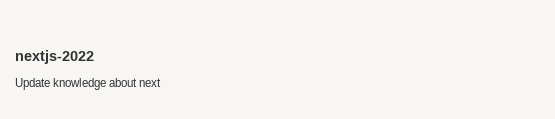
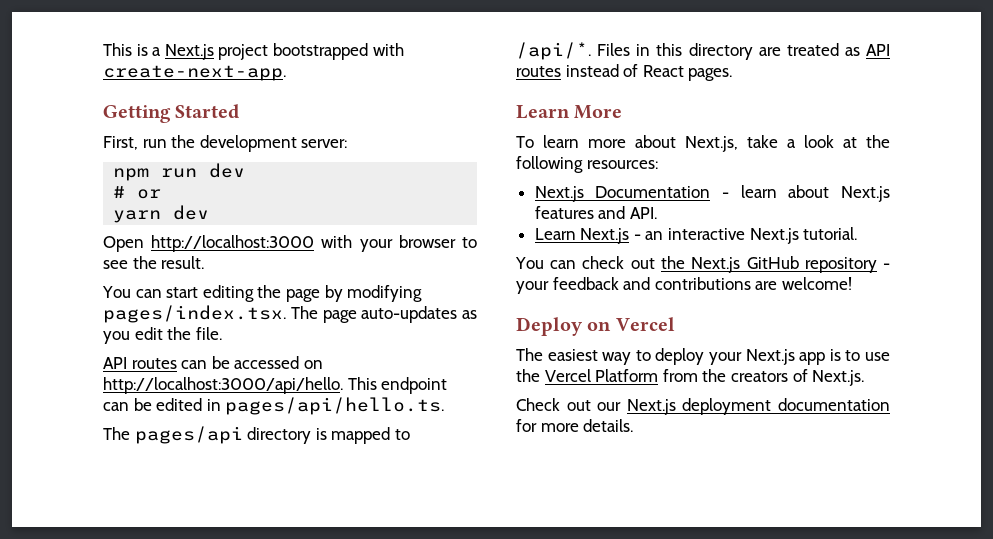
- nextjs-2022
- Update knowledge about next
+ This is a Next.js project bootstrapped with create-next-app.
+ Getting Started
+ First, run the development server:
+ npm run dev
+ # or
+ yarn dev
+ Open http://localhost:3000 with your browser to see the result.
+ You can start editing the page by modifying pages/index.tsx. The page auto-updates as you edit the file.
+ API routes can be accessed on http://localhost:3000/api/hello. This endpoint can be edited in pages/api/hello.ts.
+ The pages/api directory is mapped to /api/*. Files in this directory are treated as API routes instead of React pages.
+ Learn More
+ To learn more about Next.js, take a look at the following resources:
+ Next.js Documentation - learn about Next.js features and API.
+ Learn Next.js - an interactive Next.js tutorial.
+ You can check out the Next.js GitHub repository - your feedback and contributions are welcome!
+ Deploy on Vercel
+ The easiest way to deploy your Next.js app is to use the Vercel Platform from the creators of Next.js.
+ Check out our Next.js deployment documentation for more details.

